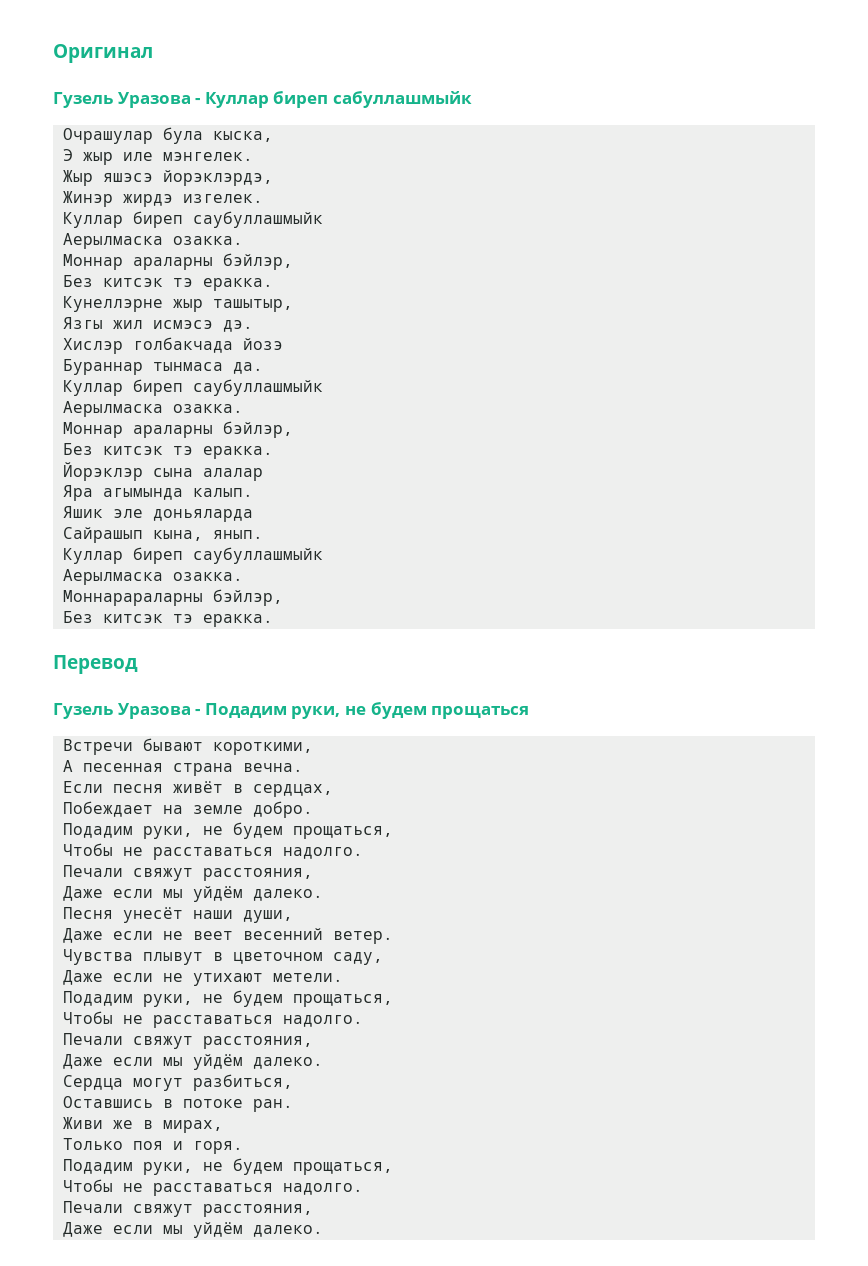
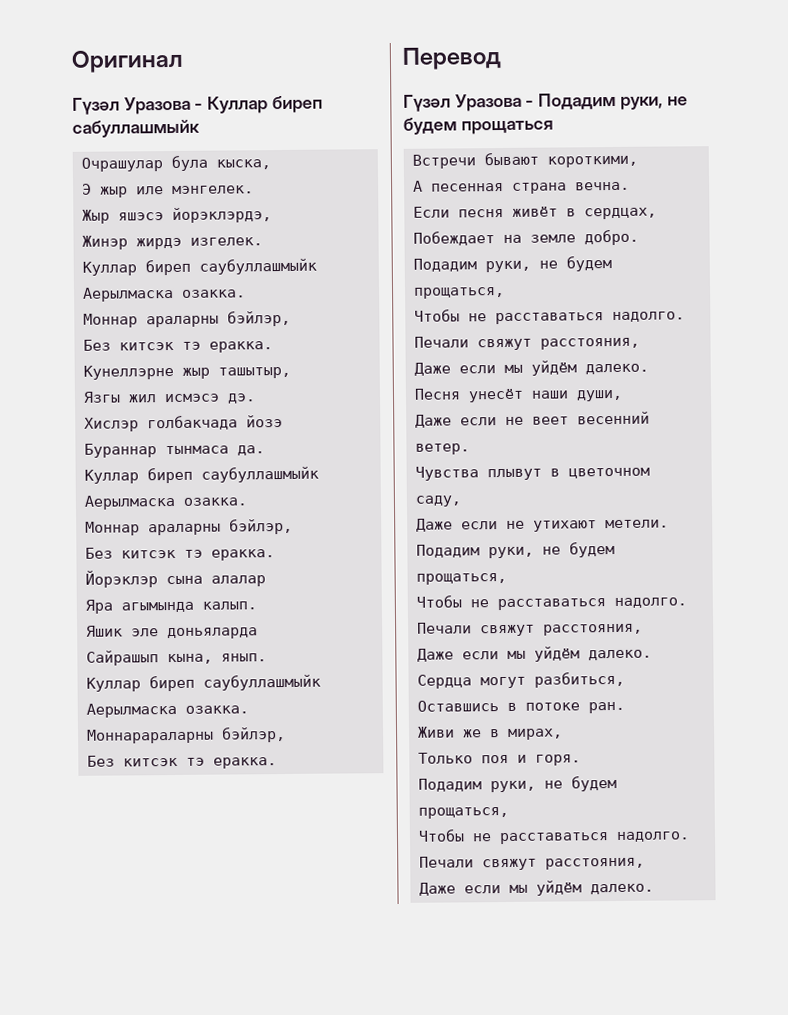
- Гузель Уразова - Куллар биреп сабуллашмыйк
+ Гүзәл Уразова - Куллар биреп сабуллашмыйк
- Гузель Уразова - Подадим руки, не будем прощаться
+ Гүзәл Уразова - Подадим руки, не будем прощаться

